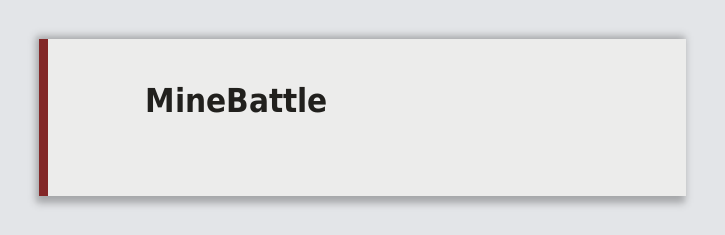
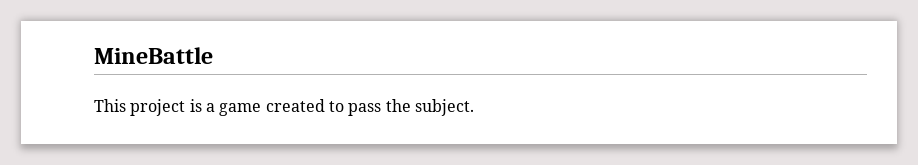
+ This project is a game created to pass the subject.

